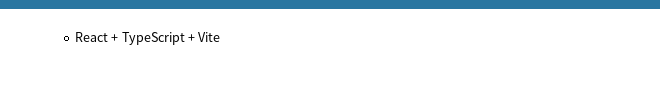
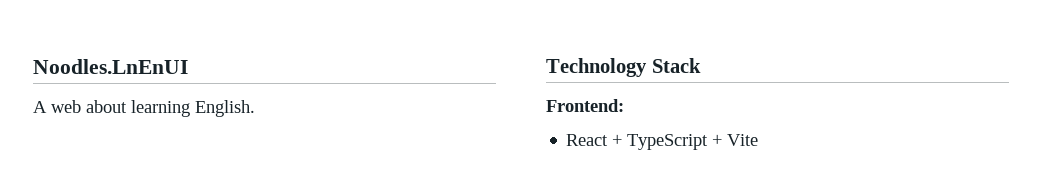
+ Noodles.LnEnUI
+ A web about learning English.
+ Technology Stack
+ Frontend:

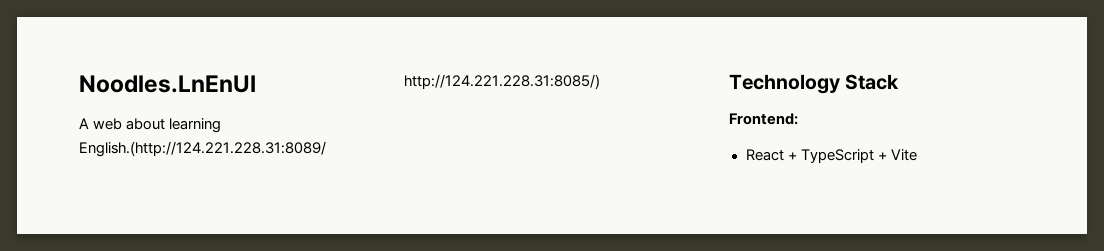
- A web about learning English.
+ A web about learning English.(http://124.221.228.31:8089/ http://124.221.228.31:8085/)

